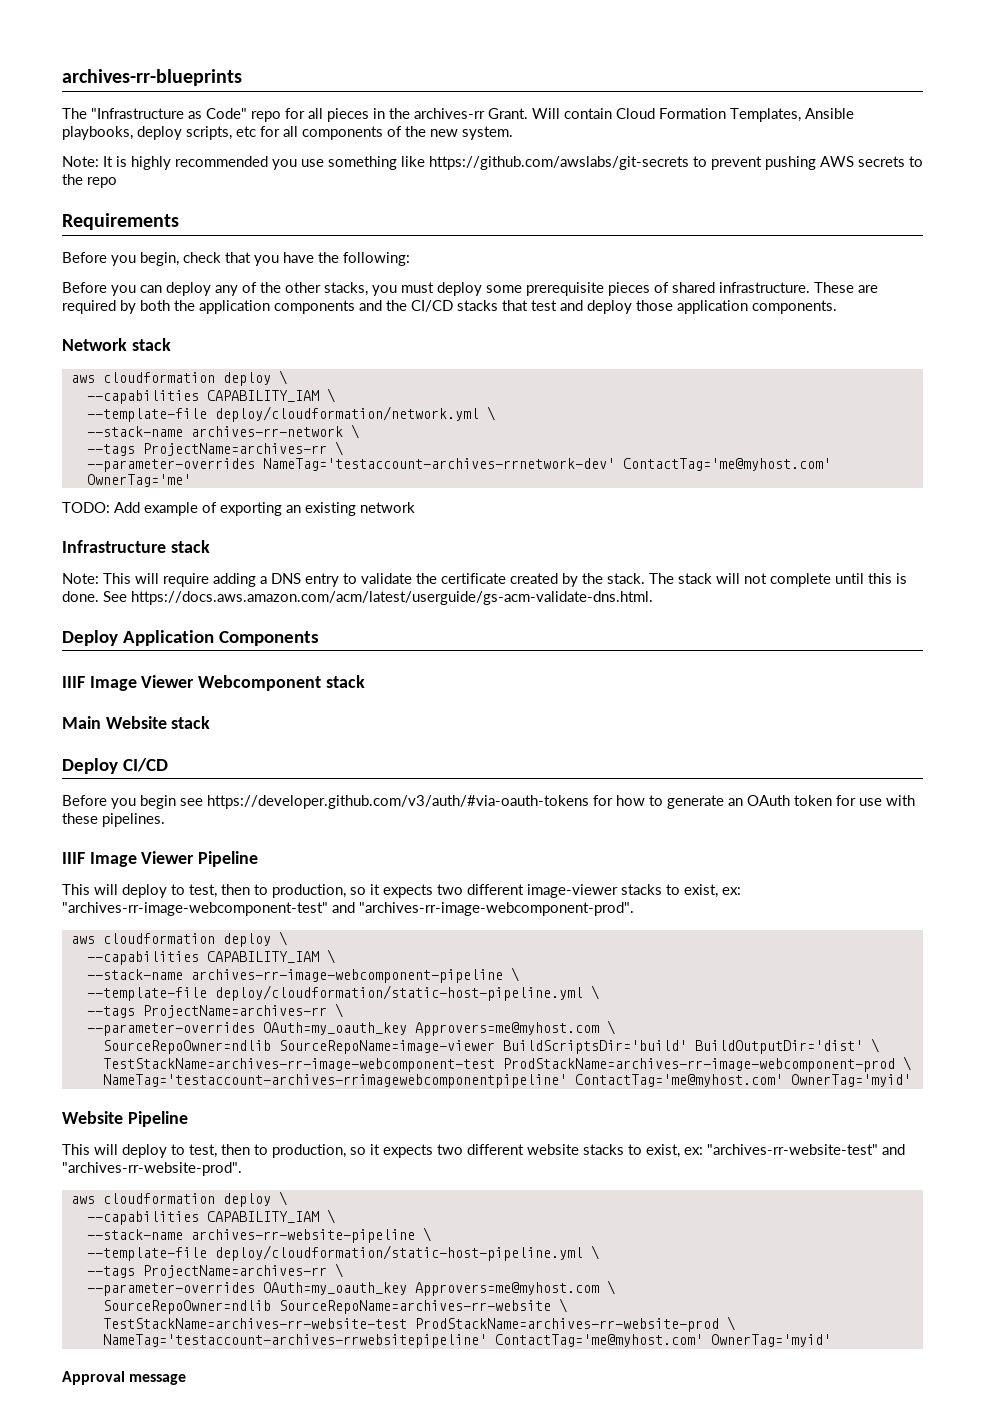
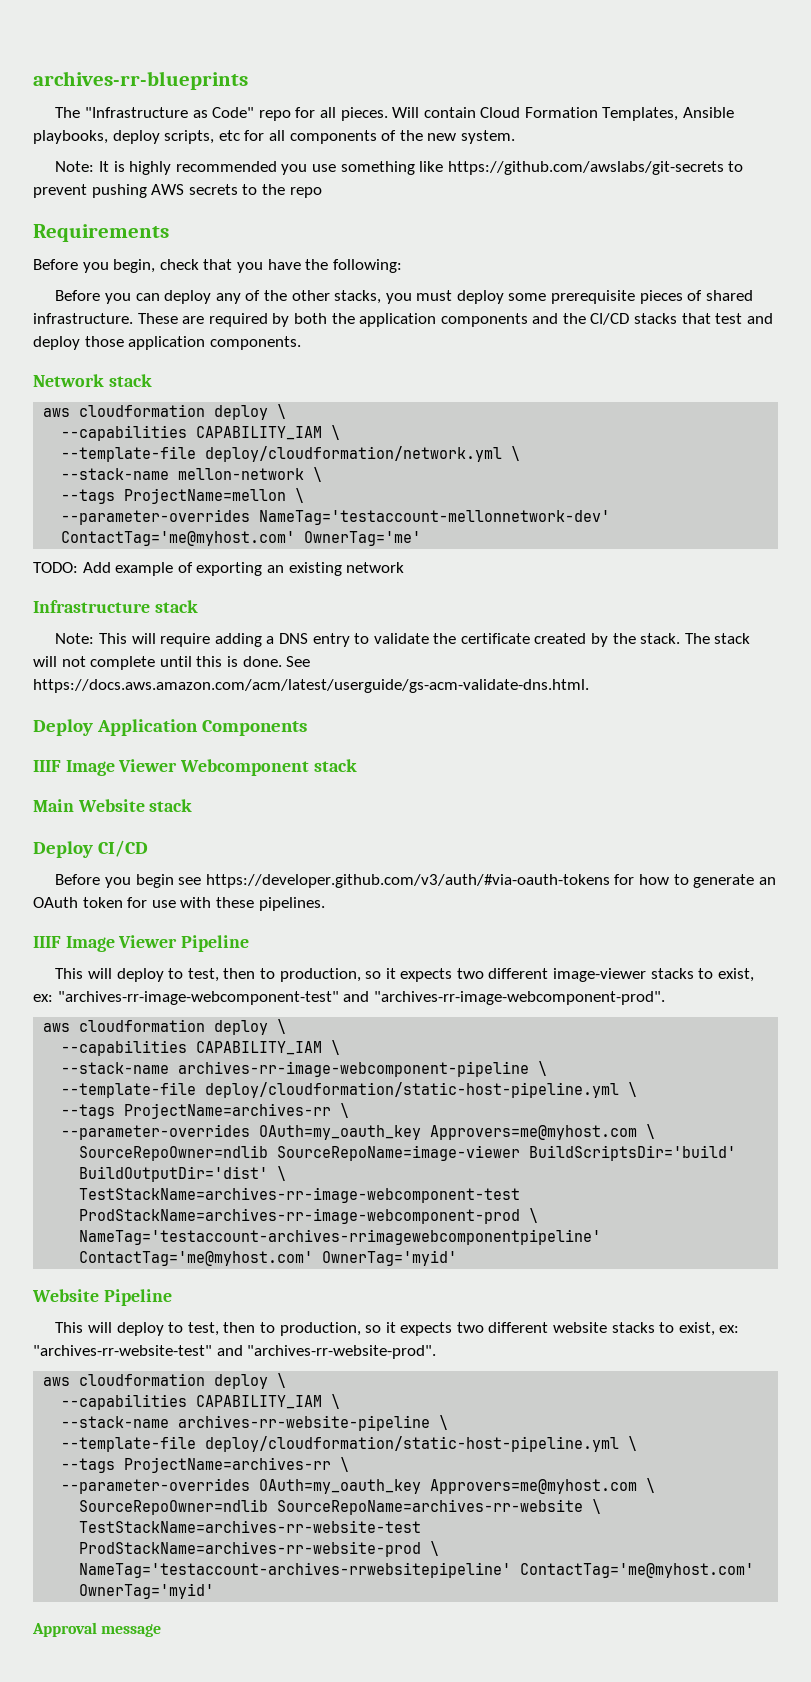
- The "Infrastructure as Code" repo for all pieces in the archives-rr Grant.
+ The "Infrastructure as Code" repo for all pieces.
- --stack-name archives-rr-network \
- --tags ProjectName=archives-rr \
- --parameter-overrides NameTag='testaccount-archives-rrnetwork-dev' ContactTag='me@myhost.com' OwnerTag='me'
+ --stack-name mellon-network \
+ --tags ProjectName=mellon \
+ --parameter-overrides NameTag='testaccount-mellonnetwork-dev' ContactTag='me@myhost.com' OwnerTag='me'

